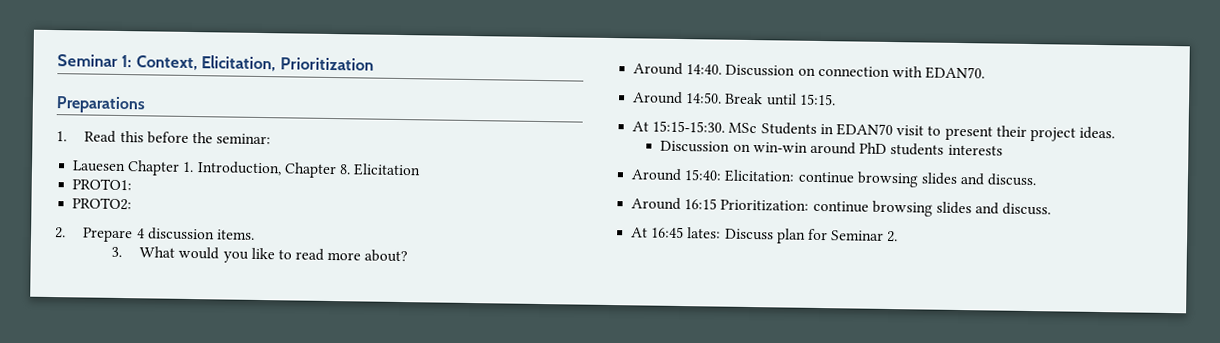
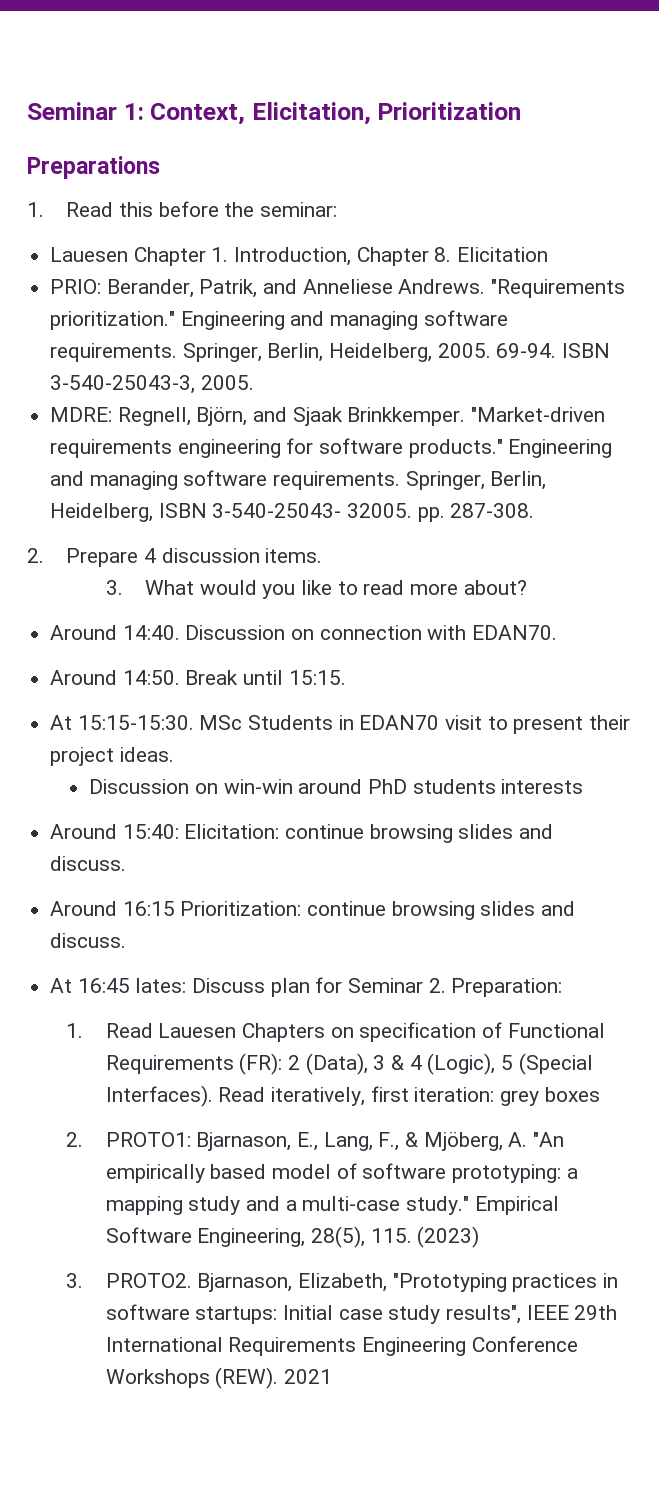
- PROTO1:
- PROTO2:
+ PRIO: Berander, Patrik, and Anneliese Andrews. "Requirements prioritization." Engineering and managing software requirements. Springer, Berlin, Heidelberg, 2005. 69-94. ISBN 3-540-25043-3, 2005.
+ MDRE: Regnell, Björn, and Sjaak Brinkkemper. "Market-driven requirements engineering for software products." Engineering and managing software requirements. Springer, Berlin, Heidelberg, ISBN 3-540-25043- 32005. pp. 287-308.
- At 16:45 lates: Discuss plan for Seminar 2.
+ At 16:45 lates: Discuss plan for Seminar 2. Preparation:
+ 1. Read Lauesen Chapters on specification of Functional Requirements (FR): 2 (Data), 3 & 4 (Logic), 5 (Special Interfaces). Read iteratively, first iteration: grey boxes
+ 2. PROTO1: Bjarnason, E., Lang, F., & Mjöberg, A. "An empirically based model of software prototyping: a mapping study and a multi-case study." Empirical Software Engineering, 28(5), 115. (2023)
+ 3. PROTO2. Bjarnason, Elizabeth, "Prototyping practices in software startups: Initial case study results", IEEE 29th International Requirements Engineering Conference Workshops (REW). 2021

